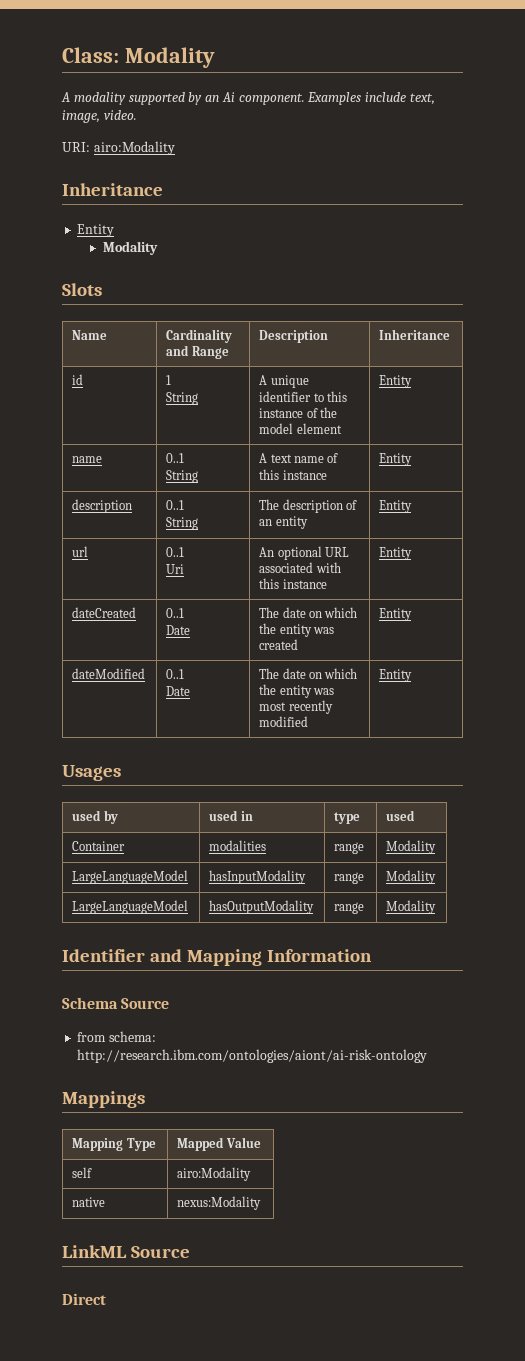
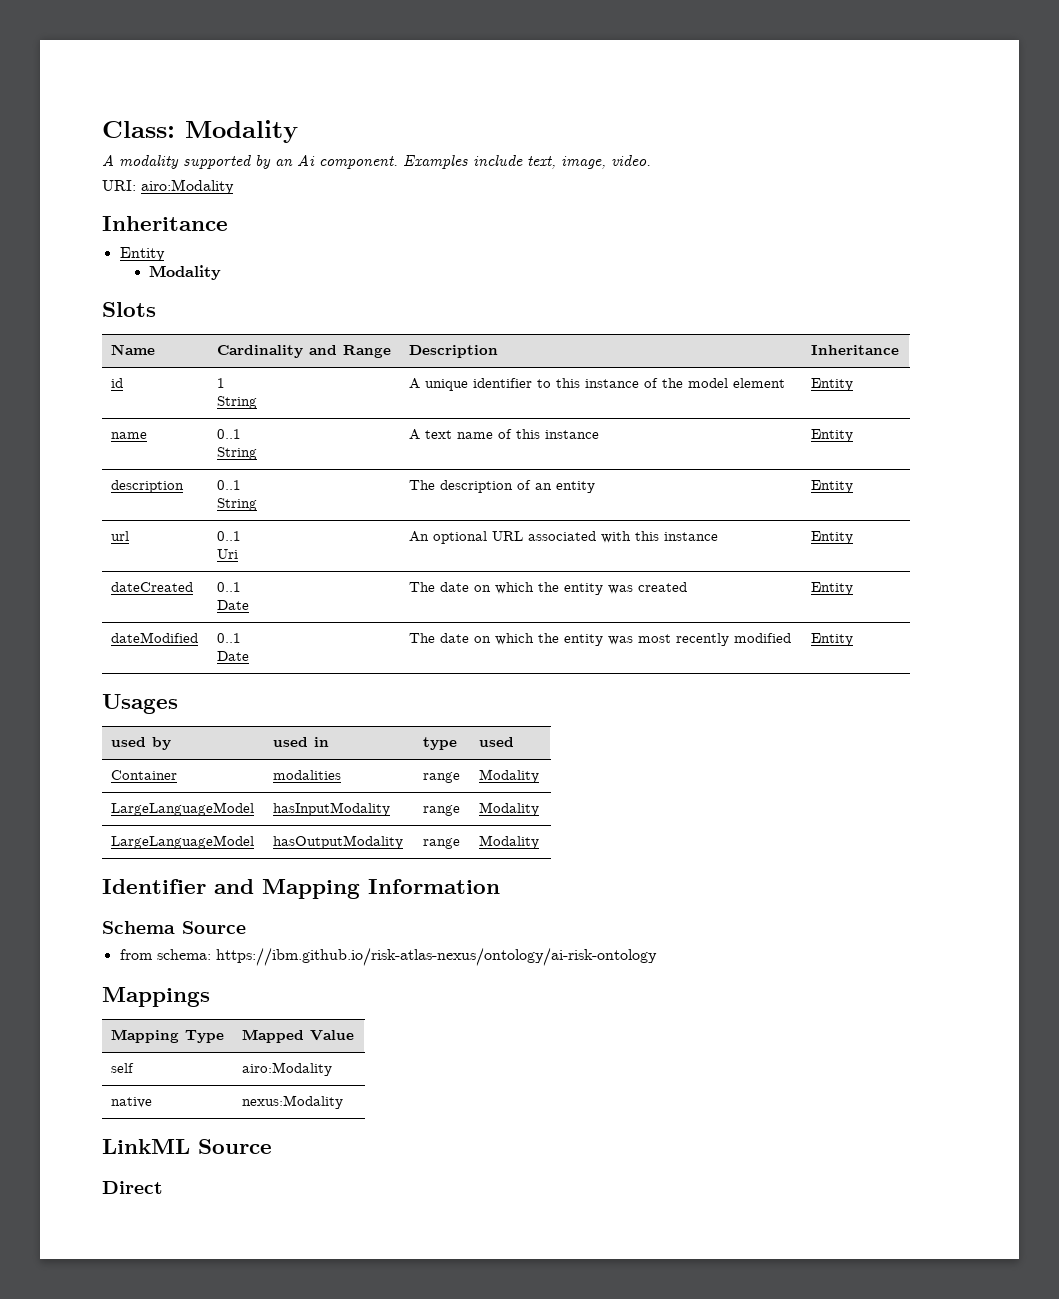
- from schema: http://research.ibm.com/ontologies/aiont/ai-risk-ontology
+ from schema: https://ibm.github.io/risk-atlas-nexus/ontology/ai-risk-ontology

